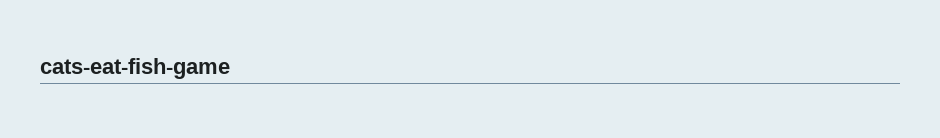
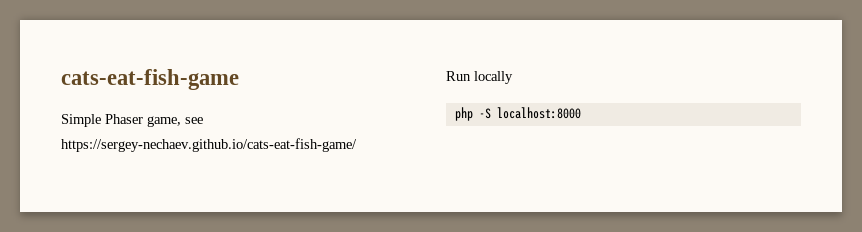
+ Simple Phaser game, see https://sergey-nechaev.github.io/cats-eat-fish-game/
+ Run locally
+ php -S localhost:8000

